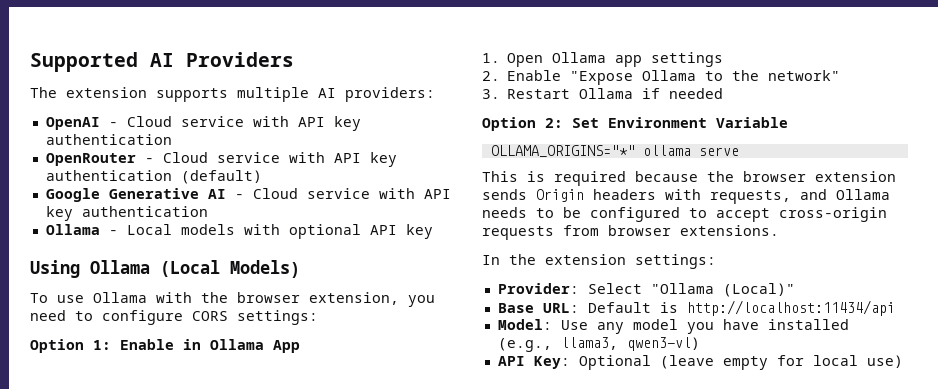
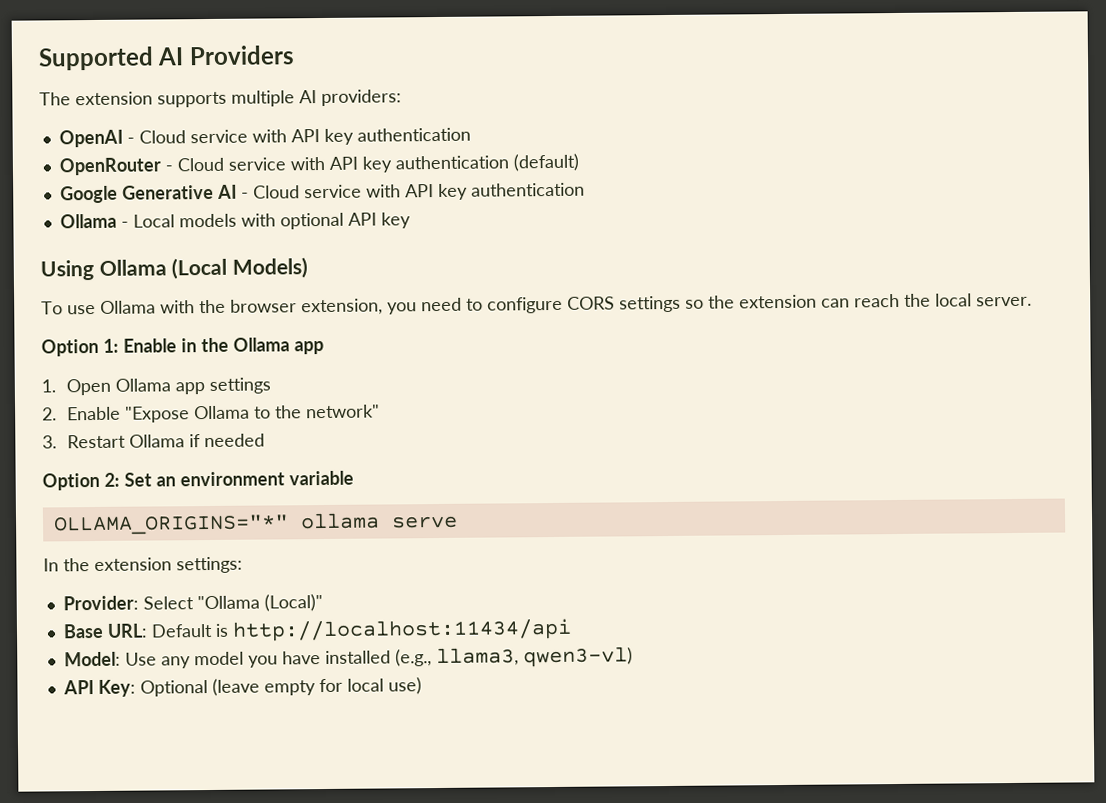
- To use Ollama with the browser extension, you need to configure CORS settings:
+ To use Ollama with the browser extension, you need to configure CORS settings so the extension can reach the local server.
- Option 1: Enable in Ollama App
+ Option 1: Enable in the Ollama app
- Option 2: Set Environment Variable
+ Option 2: Set an environment variable
- This is required because the browser extension sends Origin headers with requests, and Ollama needs to be configured to accept cross-origin requests from browser extensions.

